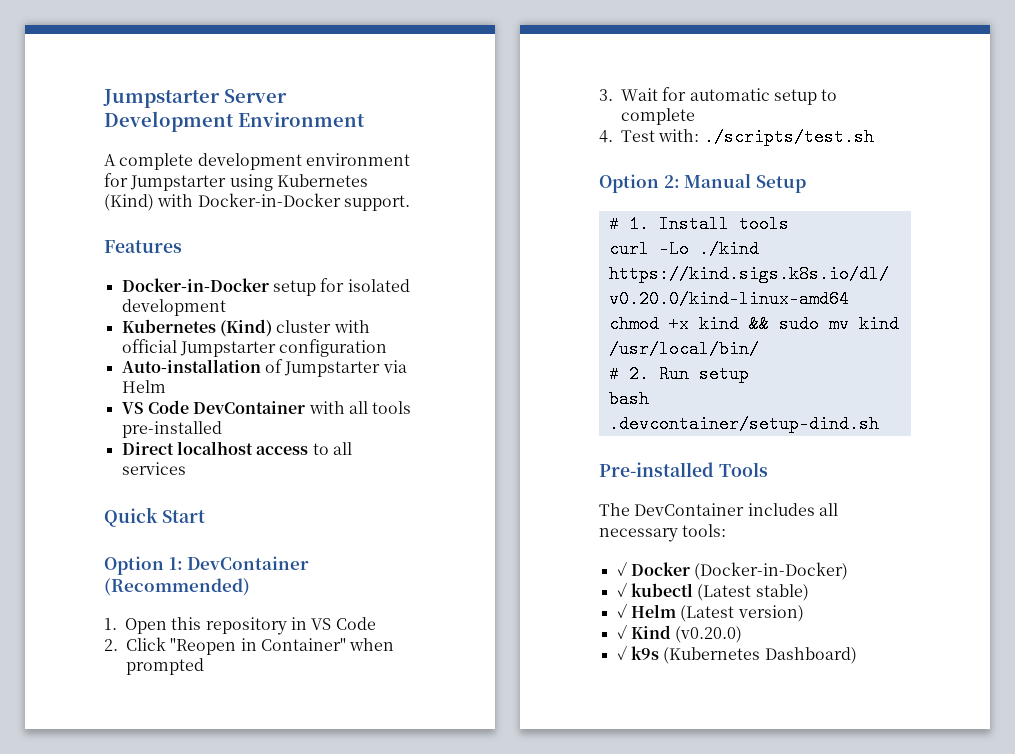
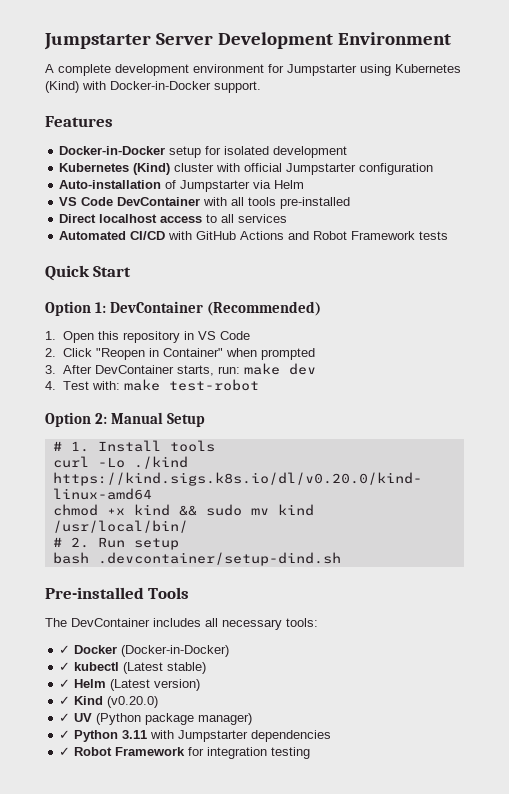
+ Automated CI/CD with GitHub Actions and Robot Framework tests
- 3. Wait for automatic setup to complete
+ 3. After DevContainer starts, run: make dev
- 4. Test with: ./scripts/test.sh
+ 4. Test with: make test-robot
- ✓ k9s (Kubernetes Dashboard)
+ ✓ UV (Python package manager)
+ ✓ Python 3.11 with Jumpstarter dependencies
+ ✓ Robot Framework for integration testing

